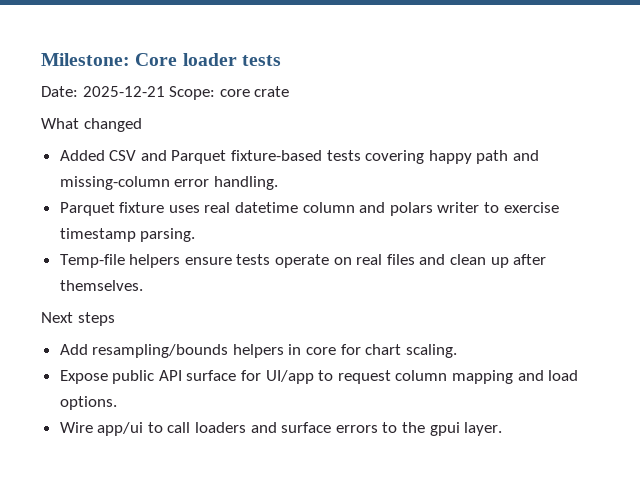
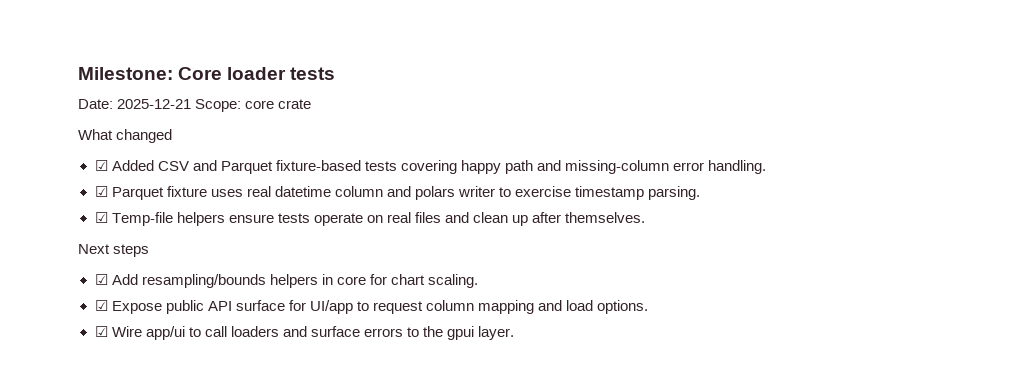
- Added CSV and Parquet fixture-based tests covering happy path and missing-column error handling.
+ ☑ Added CSV and Parquet fixture-based tests covering happy path and missing-column error handling.
- Parquet fixture uses real datetime column and polars writer to exercise timestamp parsing.
+ ☑ Parquet fixture uses real datetime column and polars writer to exercise timestamp parsing.
- Temp-file helpers ensure tests operate on real files and clean up after themselves.
+ ☑ Temp-file helpers ensure tests operate on real files and clean up after themselves.
- Add resampling/bounds helpers in core for chart scaling.
+ ☑ Add resampling/bounds helpers in core for chart scaling.
- Expose public API surface for UI/app to request column mapping and load options.
+ ☑ Expose public API surface for UI/app to request column mapping and load options.
- Wire app/ui to call loaders and surface errors to the gpui layer.
+ ☑ Wire app/ui to call loaders and surface errors to the gpui layer.

